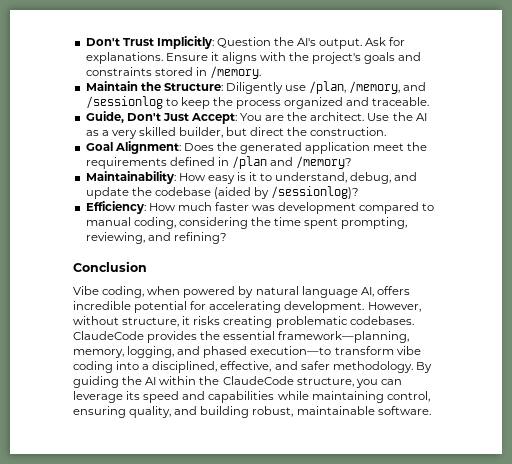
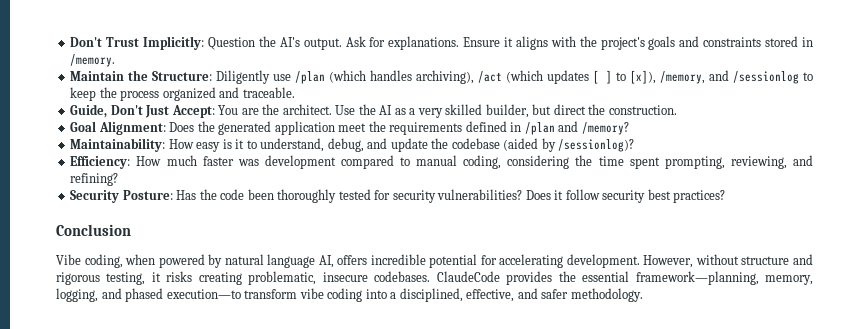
- Maintain the Structure: Diligently use /plan, /memory, and /sessionlog to keep the process organized and traceable.
+ Maintain the Structure: Diligently use /plan (which handles archiving), /act (which updates [ ] to [x]), /memory, and /sessionlog to keep the process organized and traceable.
+ Security Posture: Has the code been thoroughly tested for security vulnerabilities? Does it follow security best practices?
- However, without structure, it risks creating problematic codebases.
+ However, without structure and rigorous testing, it risks creating problematic, insecure codebases.
- By guiding the AI within the ClaudeCode structure, you can leverage its speed and capabilities while maintaining control, ensuring quality, and building robust, maintainable software.

